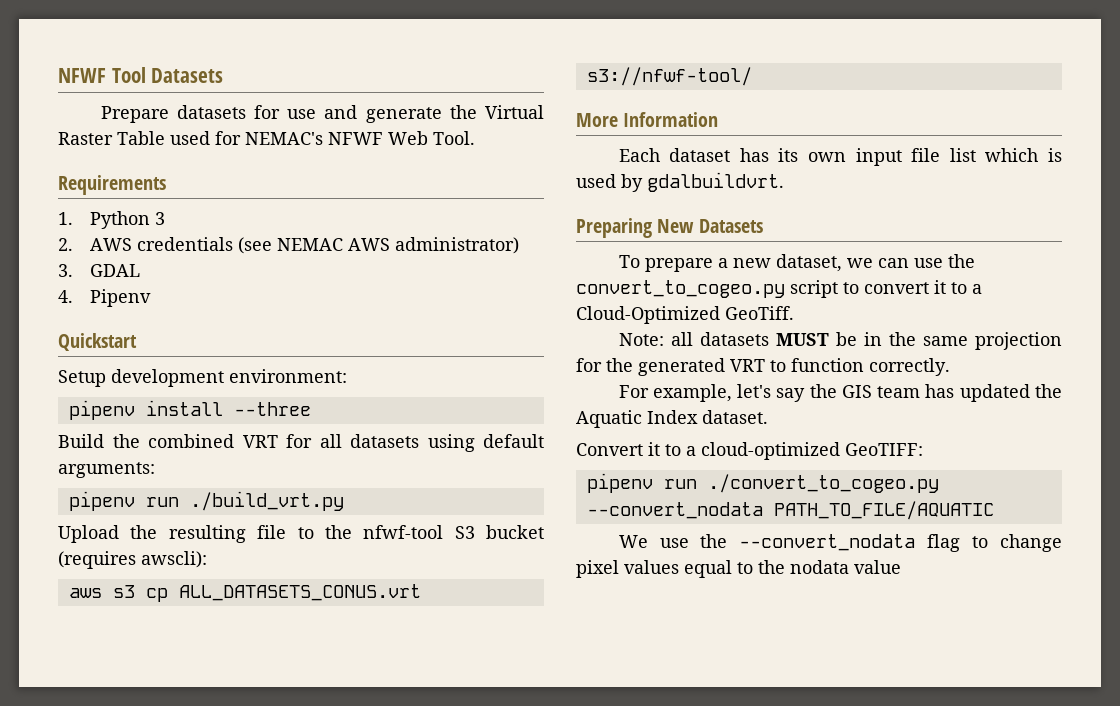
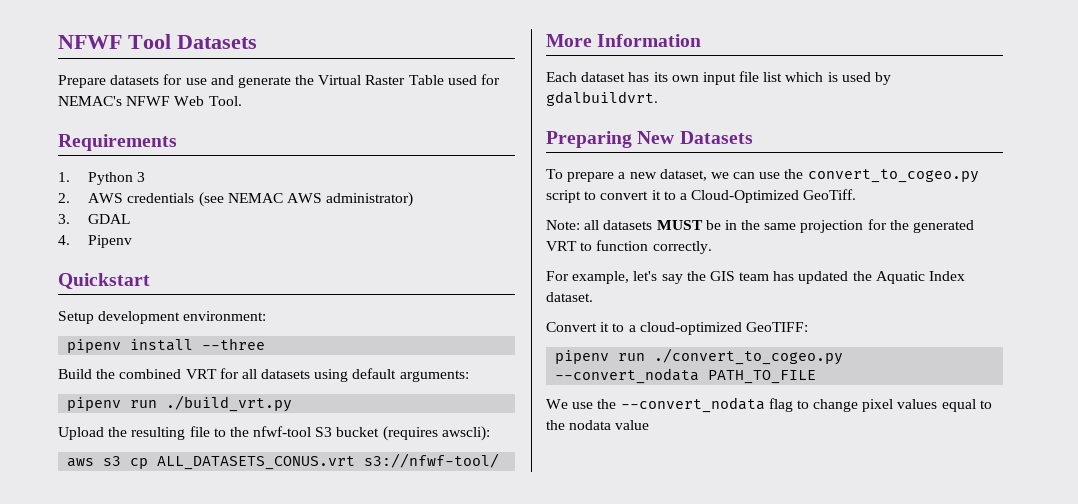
- pipenv run ./convert_to_cogeo.py --convert_nodata PATH_TO_FILE/AQUATIC
+ pipenv run ./convert_to_cogeo.py --convert_nodata PATH_TO_FILE

